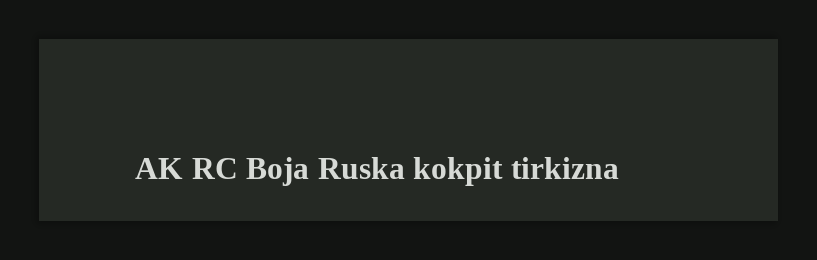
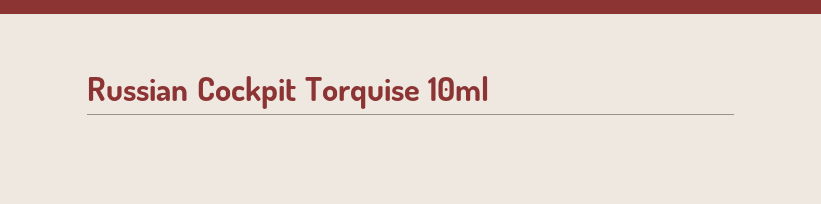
- AK RC Boja Ruska kokpit tirkizna
+ Russian Cockpit Torquise 10ml

